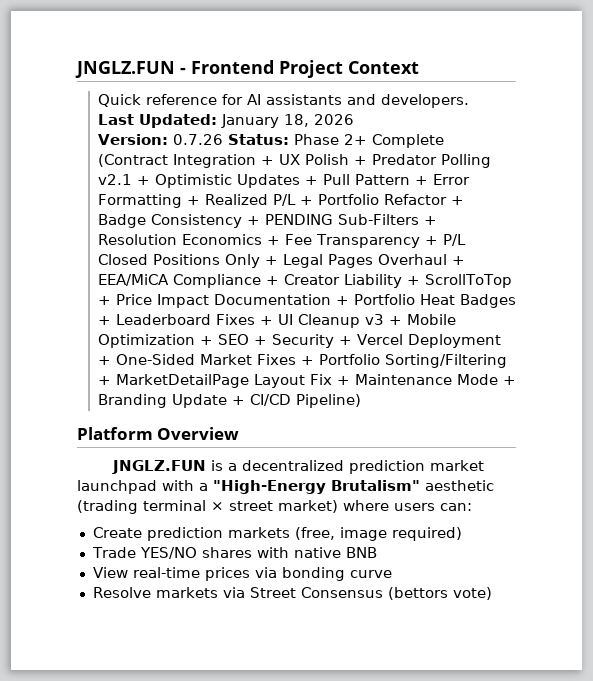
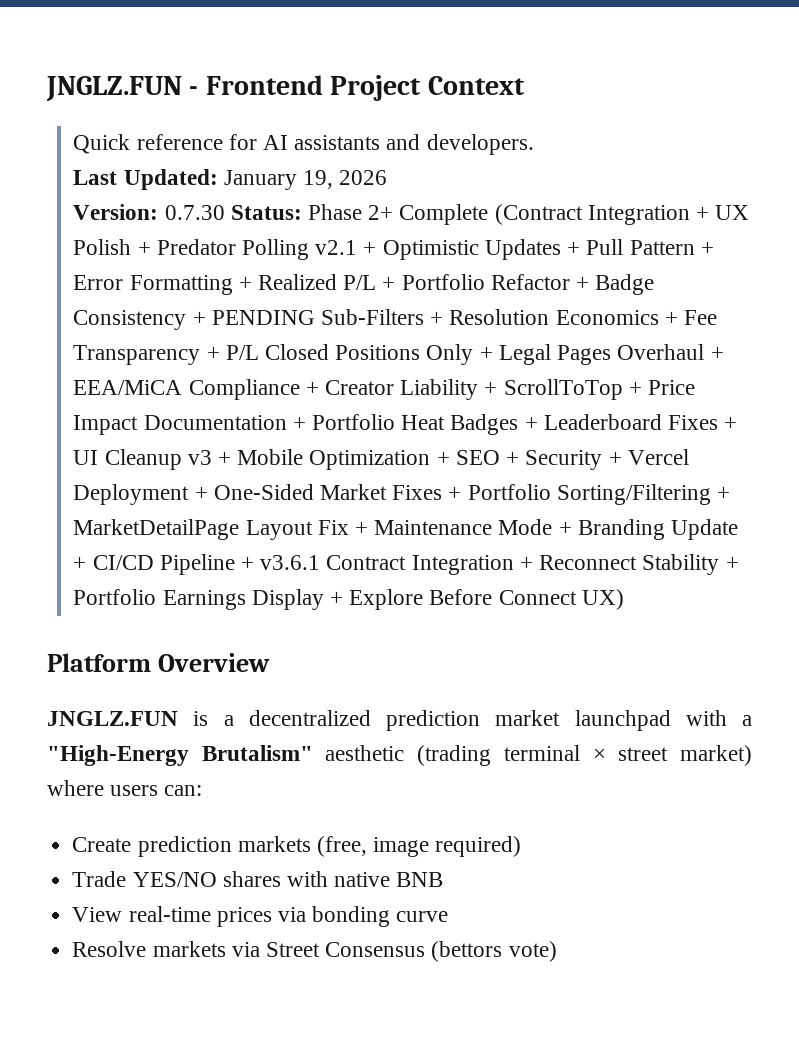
- Last Updated: January 18, 2026
+ Last Updated: January 19, 2026
- 0.7.26 Status:
+ 0.7.30 Status:
- Phase 2+ Complete (Contract Integration + UX Polish + Predator Polling v2.1 + Optimistic Updates + Pull Pattern + Error Formatting + Realized P/L + Portfolio Refactor + Badge Consistency + PENDING Sub-Filters + Resolution Economics + Fee Transparency + P/L Closed Positions Only + Legal Pages Overhaul + EEA/MiCA Compliance + Creator Liability + ScrollToTop + Price Impact Documentation + Portfolio Heat Badges + Leaderboard Fixes + UI Cleanup v3 + Mobile Optimization + SEO + Security + Vercel Deployment + One-Sided Market Fixes + Portfolio Sorting/Filtering + MarketDetailPage Layout Fix + Maintenance Mode + Branding Update + CI/CD Pipeline)
+ Phase 2+ Complete (Contract Integration + UX Polish + Predator Polling v2.1 + Optimistic Updates + Pull Pattern + Error Formatting + Realized P/L + Portfolio Refactor + Badge Consistency + PENDING Sub-Filters + Resolution Economics + Fee Transparency + P/L Closed Positions Only + Legal Pages Overhaul + EEA/MiCA Compliance + Creator Liability + ScrollToTop + Price Impact Documentation + Portfolio Heat Badges + Leaderboard Fixes + UI Cleanup v3 + Mobile Optimization + SEO + Security + Vercel Deployment + One-Sided Market Fixes + Portfolio Sorting/Filtering + MarketDetailPage Layout Fix + Maintenance Mode + Branding Update + CI/CD Pipeline + v3.6.1 Contract Integration + Reconnect Stability + Portfolio Earnings Display + Explore Before Connect UX)

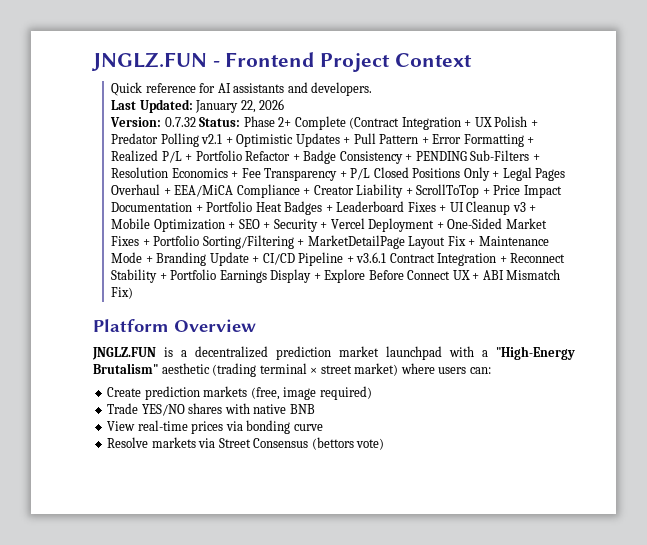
- Last Updated: January 19, 2026
+ Last Updated: January 22, 2026
- 0.7.30 Status:
+ 0.7.32 Status:
- Phase 2+ Complete (Contract Integration + UX Polish + Predator Polling v2.1 + Optimistic Updates + Pull Pattern + Error Formatting + Realized P/L + Portfolio Refactor + Badge Consistency + PENDING Sub-Filters + Resolution Economics + Fee Transparency + P/L Closed Positions Only + Legal Pages Overhaul + EEA/MiCA Compliance + Creator Liability + ScrollToTop + Price Impact Documentation + Portfolio Heat Badges + Leaderboard Fixes + UI Cleanup v3 + Mobile Optimization + SEO + Security + Vercel Deployment + One-Sided Market Fixes + Portfolio Sorting/Filtering + MarketDetailPage Layout Fix + Maintenance Mode + Branding Update + CI/CD Pipeline + v3.6.1 Contract Integration + Reconnect Stability + Portfolio Earnings Display + Explore Before Connect UX)
+ Phase 2+ Complete (Contract Integration + UX Polish + Predator Polling v2.1 + Optimistic Updates + Pull Pattern + Error Formatting + Realized P/L + Portfolio Refactor + Badge Consistency + PENDING Sub-Filters + Resolution Economics + Fee Transparency + P/L Closed Positions Only + Legal Pages Overhaul + EEA/MiCA Compliance + Creator Liability + ScrollToTop + Price Impact Documentation + Portfolio Heat Badges + Leaderboard Fixes + UI Cleanup v3 + Mobile Optimization + SEO + Security + Vercel Deployment + One-Sided Market Fixes + Portfolio Sorting/Filtering + MarketDetailPage Layout Fix + Maintenance Mode + Branding Update + CI/CD Pipeline + v3.6.1 Contract Integration + Reconnect Stability + Portfolio Earnings Display + Explore Before Connect UX + ABI Mismatch Fix)

